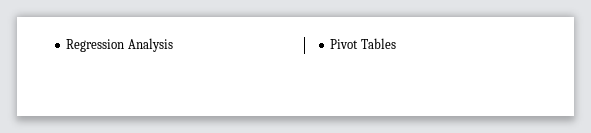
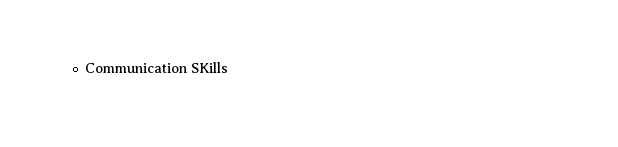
- Regression Analysis
- Pivot Tables
+ Communication SKills

